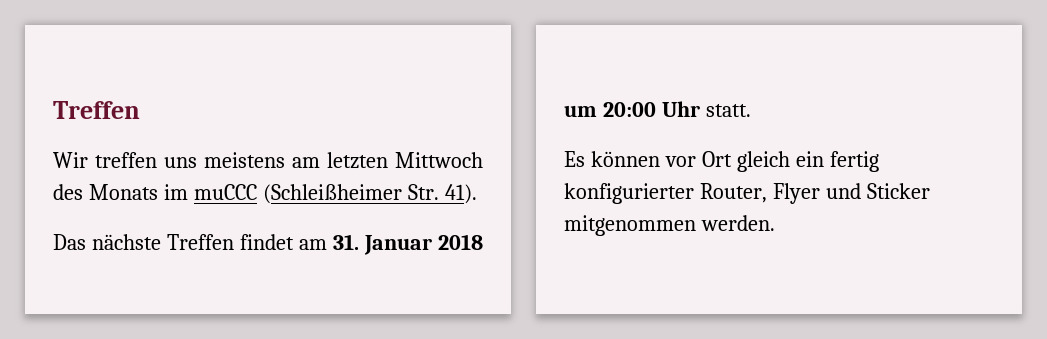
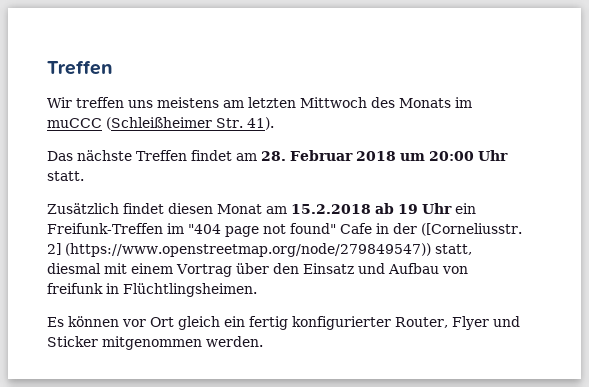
- Das nächste Treffen findet am 31. Januar 2018 um 20:00 Uhr statt.
+ Das nächste Treffen findet am 28. Februar 2018 um 20:00 Uhr statt.
+ Zusätzlich findet diesen Monat am 15.2.2018 ab 19 Uhr ein Freifunk-Treffen im "404 page not found" Cafe in der ([Corneliusstr. 2] (https://www.openstreetmap.org/node/279849547)) statt, diesmal mit einem Vortrag über den Einsatz und Aufbau von freifunk in Flüchtlingsheimen.

